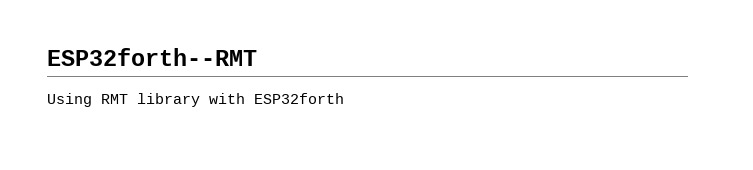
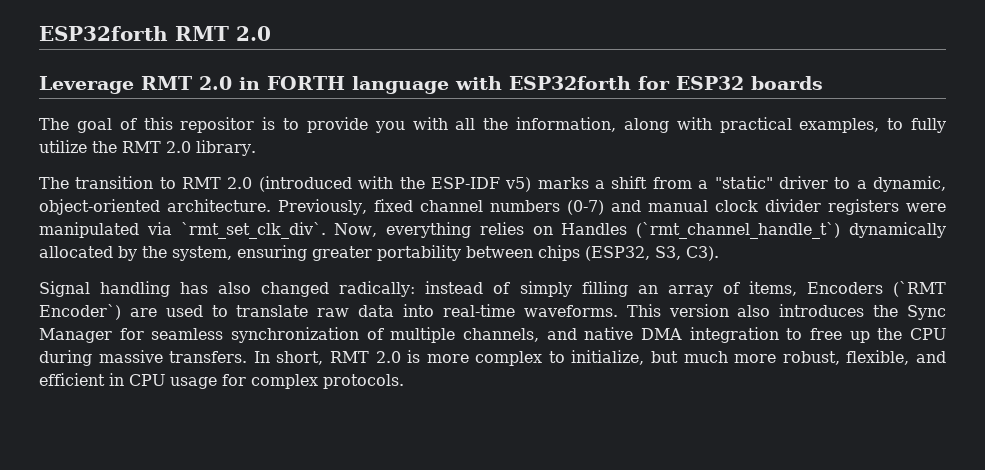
- ESP32forth--RMT
- Using RMT library with ESP32forth
+ ESP32forth RMT 2.0
+ Leverage RMT 2.0 in FORTH language with ESP32forth for ESP32 boards
+ The goal of this repositor is to provide you with all the information, along with practical examples, to fully utilize the RMT 2.0 library.
+ The transition to RMT 2.0 (introduced with the ESP-IDF v5) marks a shift from a "static" driver to a dynamic, object-oriented architecture. Previously, fixed channel numbers (0-7) and manual clock divider registers were manipulated via `rmt_set_clk_div`. Now, everything relies on Handles (`rmt_channel_handle_t`) dynamically allocated by the system, ensuring greater portability between chips (ESP32, S3, C3).
+ Signal handling has also changed radically: instead of simply filling an array of items, Encoders (`RMT Encoder`) are used to translate raw data into real-time waveforms. This version also introduces the Sync Manager for seamless synchronization of multiple channels, and native DMA integration to free up the CPU during massive transfers. In short, RMT 2.0 is more complex to initialize, but much more robust, flexible, and efficient in CPU usage for complex protocols.

